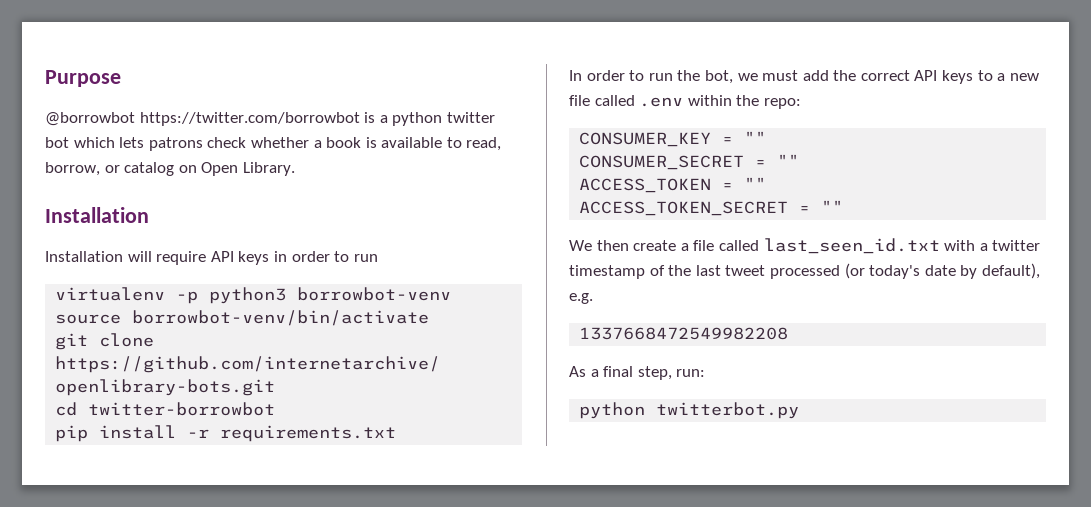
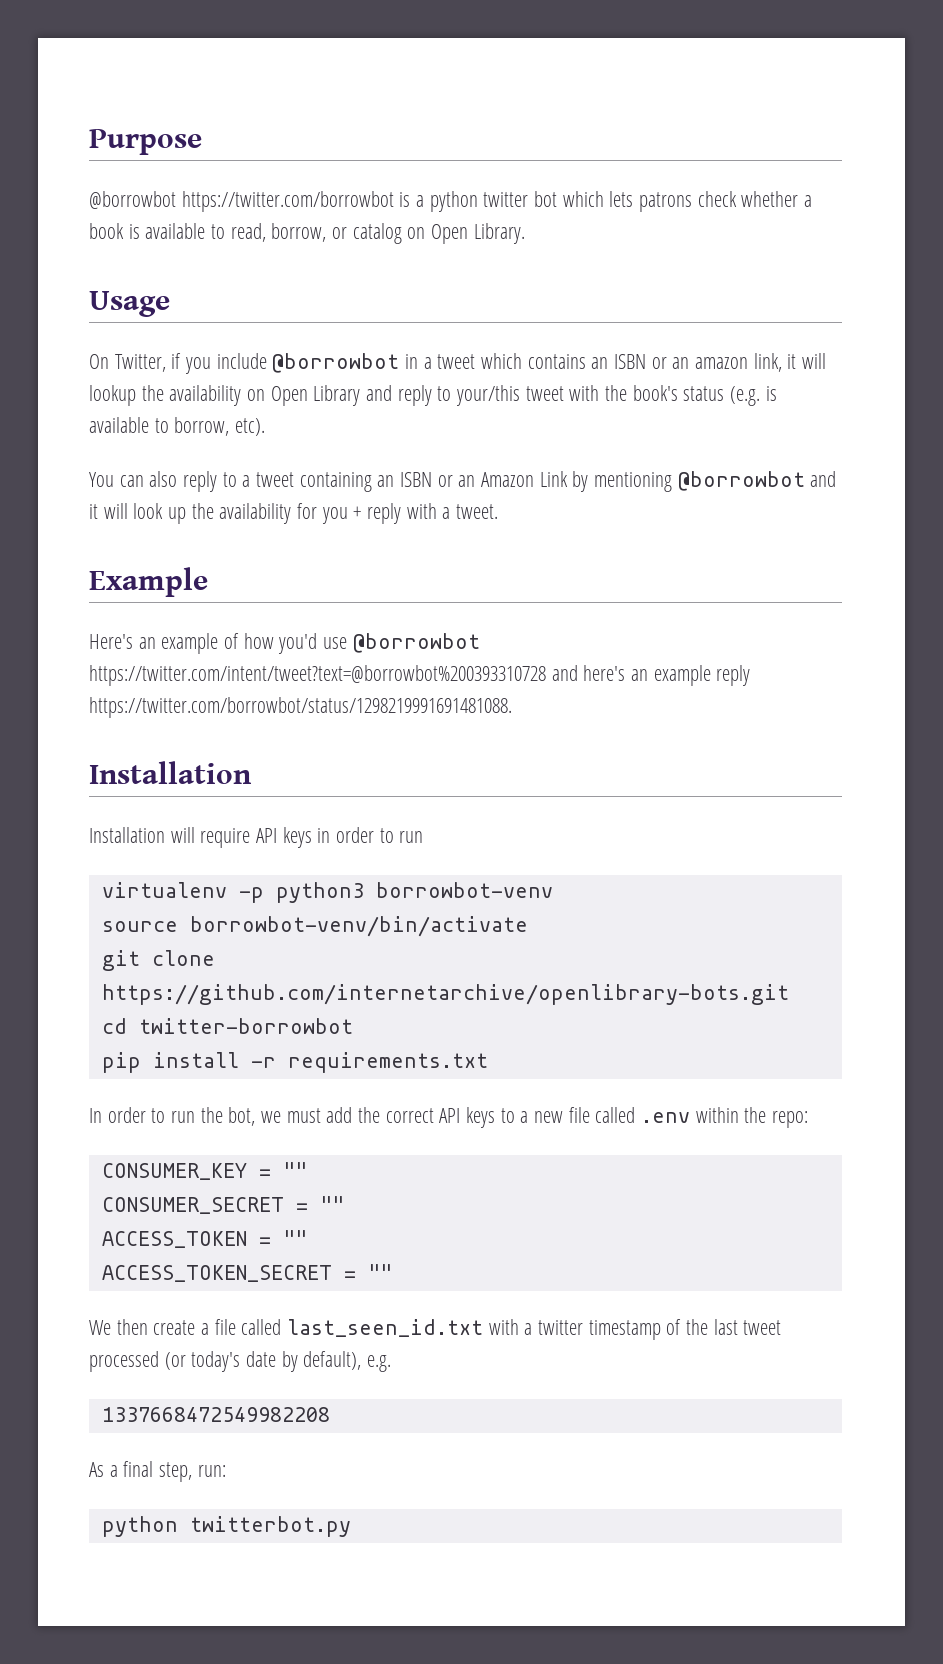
+ Usage
+ On Twitter, if you include @borrowbot in a tweet which contains an ISBN or an amazon link, it will lookup the availability on Open Library and reply to your/this tweet with the book's status (e.g. is available to borrow, etc).
+ You can also reply to a tweet containing an ISBN or an Amazon Link by mentioning @borrowbot and it will look up the availability for you + reply with a tweet.
+ Example
+ Here's an example of how you'd use @borrowbot https://twitter.com/intent/tweet?text=@borrowbot%200393310728 and here's an example reply https://twitter.com/borrowbot/status/1298219991691481088.

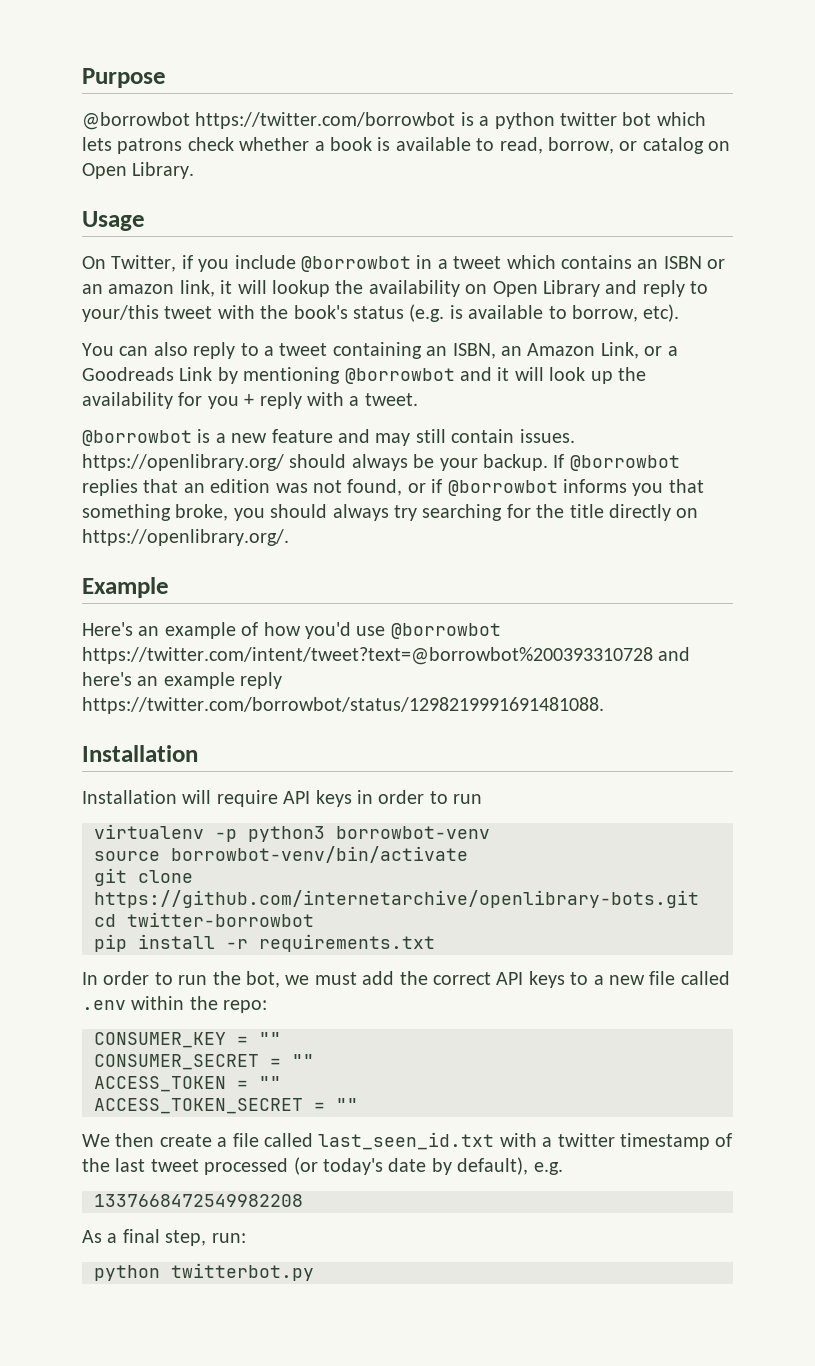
- You can also reply to a tweet containing an ISBN or an Amazon Link by mentioning @borrowbot and it will look up the availability for you + reply with a tweet.
+ You can also reply to a tweet containing an ISBN, an Amazon Link, or a Goodreads Link by mentioning @borrowbot and it will look up the availability for you + reply with a tweet.
+ @borrowbot is a new feature and may still contain issues. https://openlibrary.org/ should always be your backup. If @borrowbot replies that an edition was not found, or if @borrowbot informs you that something broke, you should always try searching for the title directly on https://openlibrary.org/.

